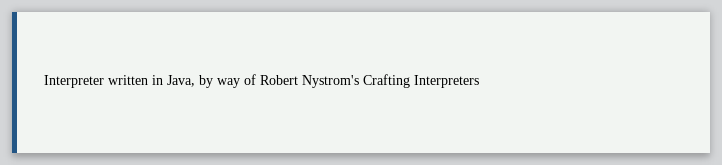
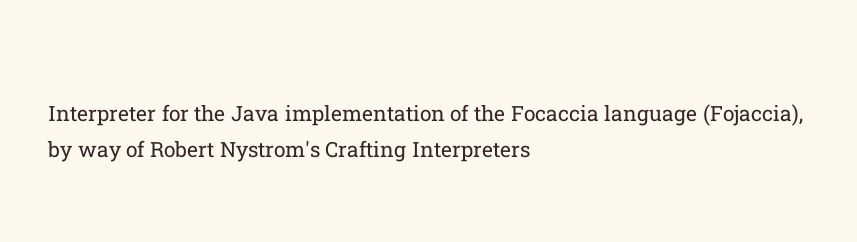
- Interpreter written in Java, by way of Robert Nystrom's Crafting Interpreters
+ Interpreter for the Java implementation of the Focaccia language (Fojaccia), by way of Robert Nystrom's Crafting Interpreters

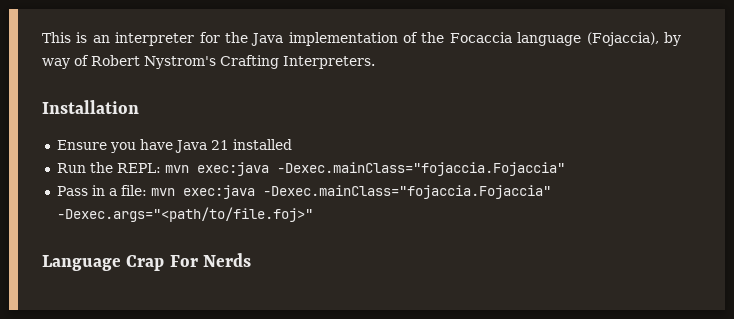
- Interpreter for the Java implementation of the Focaccia language (Fojaccia), by way of Robert Nystrom's Crafting Interpreters
+ This is an interpreter for the Java implementation of the Focaccia language (Fojaccia), by way of Robert Nystrom's Crafting Interpreters.
+ Installation
+ Ensure you have Java 21 installed
+ Run the REPL: mvn exec:java -Dexec.mainClass="fojaccia.Fojaccia"
+ Pass in a file: mvn exec:java -Dexec.mainClass="fojaccia.Fojaccia" -Dexec.args="<path/to/file.foj>"
+ Language Crap For Nerds

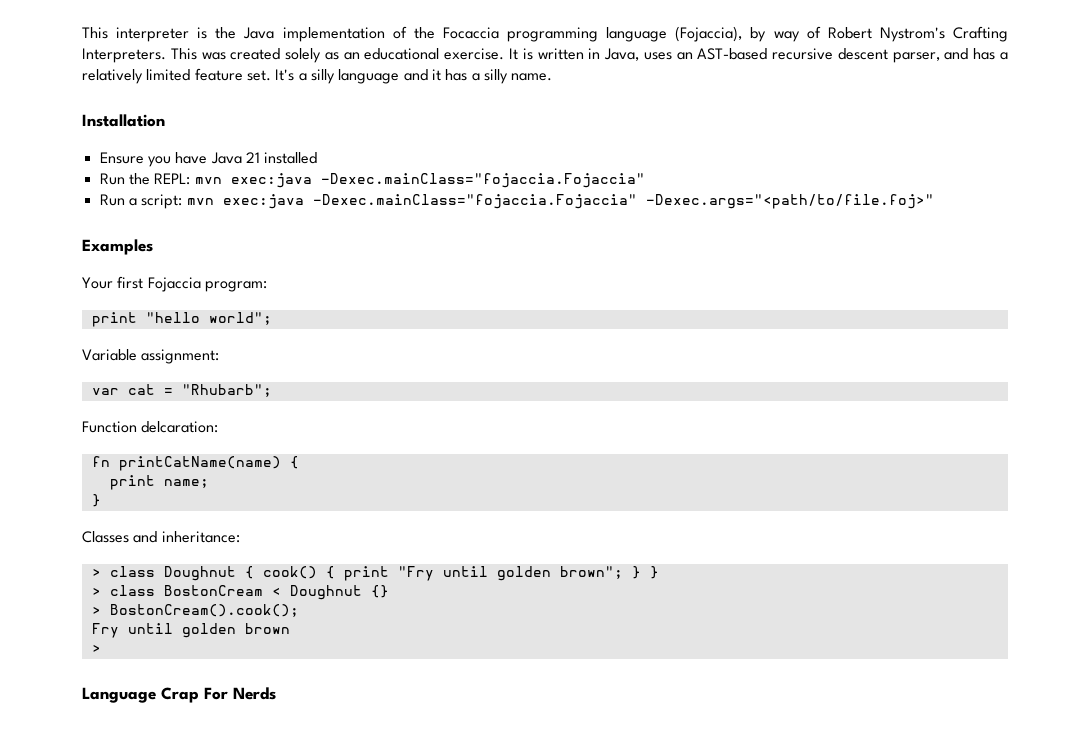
- This is an interpreter for the Java implementation of the Focaccia language (Fojaccia), by way of Robert Nystrom's Crafting Interpreters.
+ This interpreter is the Java implementation of the Focaccia programming language (Fojaccia), by way of Robert Nystrom's Crafting Interpreters. This was created solely as an educational exercise. It is written in Java, uses an AST-based recursive descent parser, and has a relatively limited feature set. It's a silly language and it has a silly name.
- Pass in a file: mvn exec:java -Dexec.mainClass="fojaccia.Fojaccia" -Dexec.args="<path/to/file.foj>"
+ Run a script: mvn exec:java -Dexec.mainClass="fojaccia.Fojaccia" -Dexec.args="<path/to/file.foj>"
+ Examples
+ Your first Fojaccia program:
+ print "hello world";
+ Variable assignment:
+ var cat = "Rhubarb";
+ Function delcaration:
+ fn printCatName(name) {
+ print name;
+ }
+ Classes and inheritance:
+ > class Doughnut { cook() { print "Fry until golden brown"; } }
+ > class BostonCream < Doughnut {}
+ > BostonCream().cook();
+ Fry until golden brown
+ >

